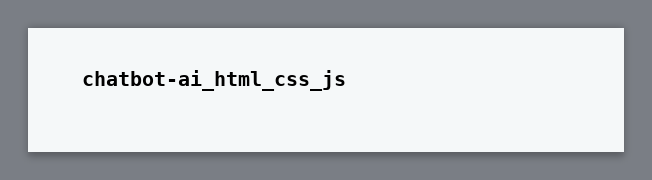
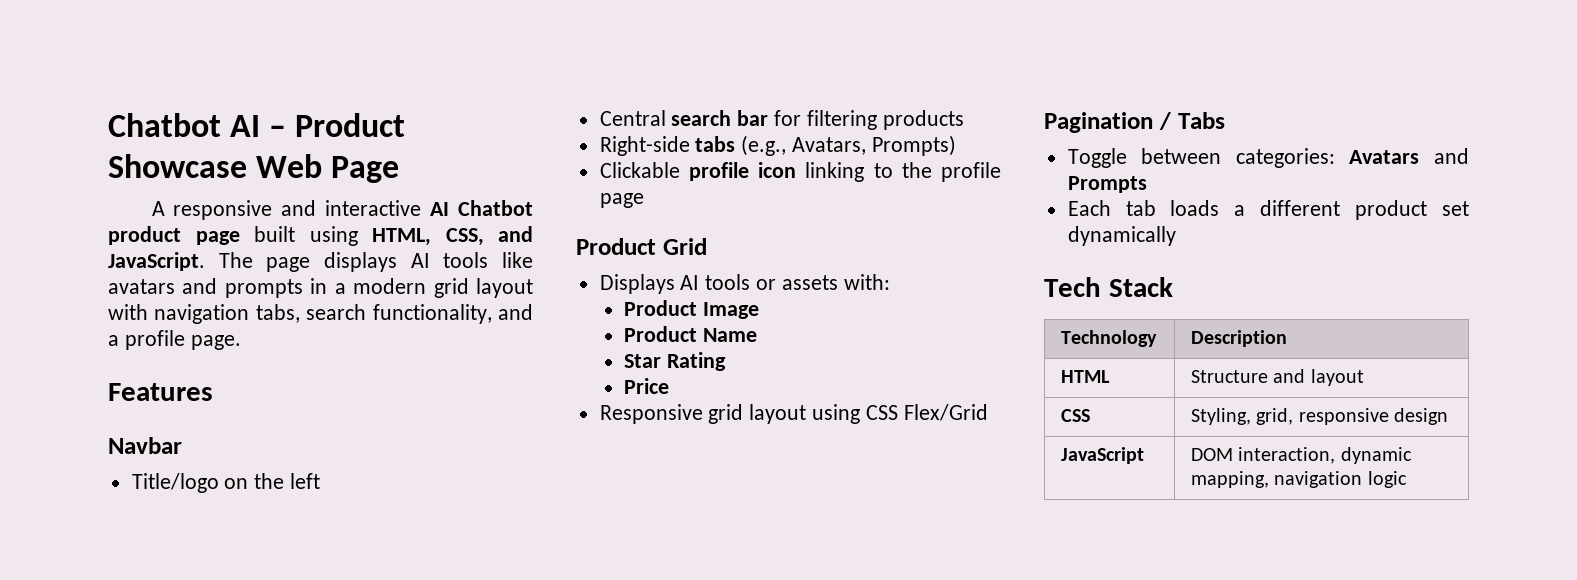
- chatbot-ai_html_css_js
+ Chatbot AI – Product Showcase Web Page
+ A responsive and interactive AI Chatbot product page built using HTML, CSS, and JavaScript. The page displays AI tools like avatars and prompts in a modern grid layout with navigation tabs, search functionality, and a profile page.
+ Features
+ Navbar
+ Title/logo on the left
+ Central search bar for filtering products
+ Right-side tabs (e.g., Avatars, Prompts)
+ Clickable profile icon linking to the profile page
+ Product Grid
+ Displays AI tools or assets with:
+ Product Image
+ Product Name
+ Star Rating
+ Price
+ Responsive grid layout using CSS Flex/Grid
+ Pagination / Tabs
+ Toggle between categories: Avatars and Prompts
+ Each tab loads a different product set dynamically
+ Tech Stack
+ Technology | Description
+ HTML | Structure and layout
+ CSS | Styling, grid, responsive design
+ JavaScript | DOM interaction, dynamic mapping, navigation logic

